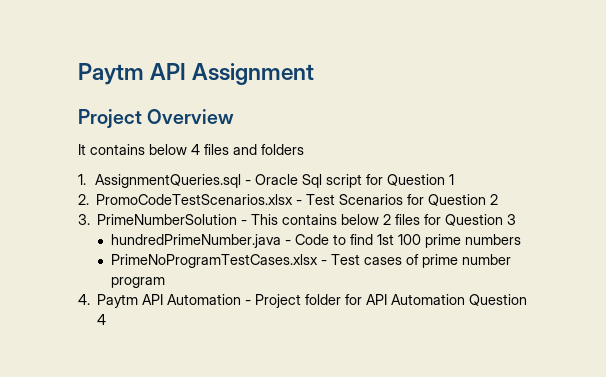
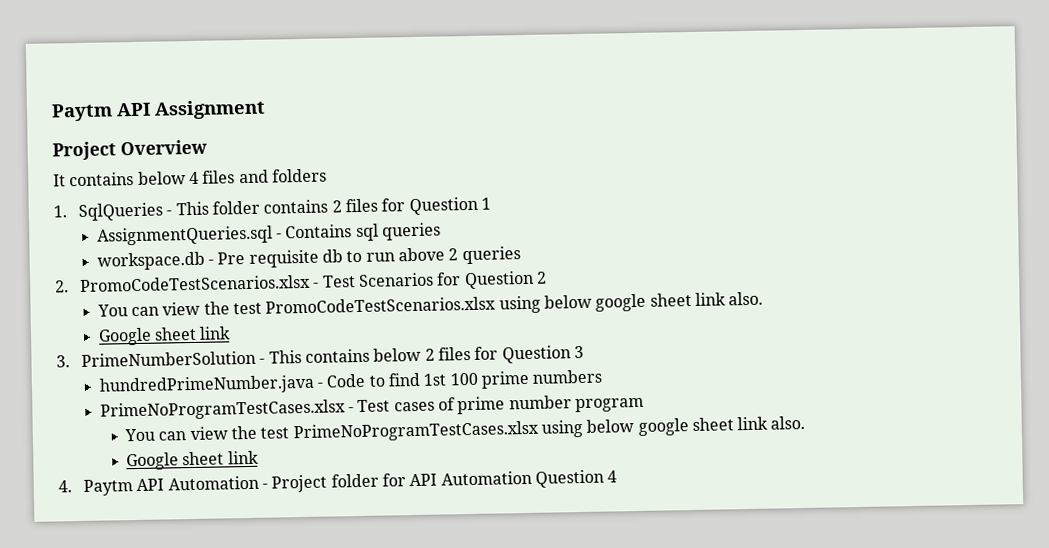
- 1. AssignmentQueries.sql - Oracle Sql script for Question 1
+ 1. SqlQueries - This folder contains 2 files for Question 1
+ AssignmentQueries.sql - Contains sql queries
+ workspace.db - Pre requisite db to run above 2 queries
+ You can view the test PromoCodeTestScenarios.xlsx using below google sheet link also.
+ Google sheet link
+ You can view the test PrimeNoProgramTestCases.xlsx using below google sheet link also.
+ Google sheet link

